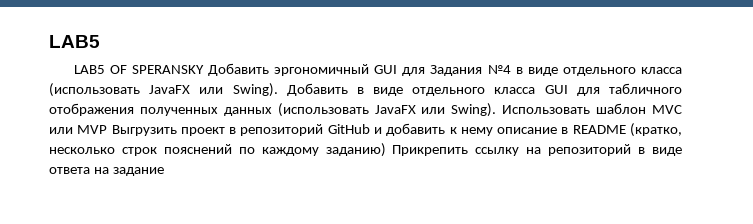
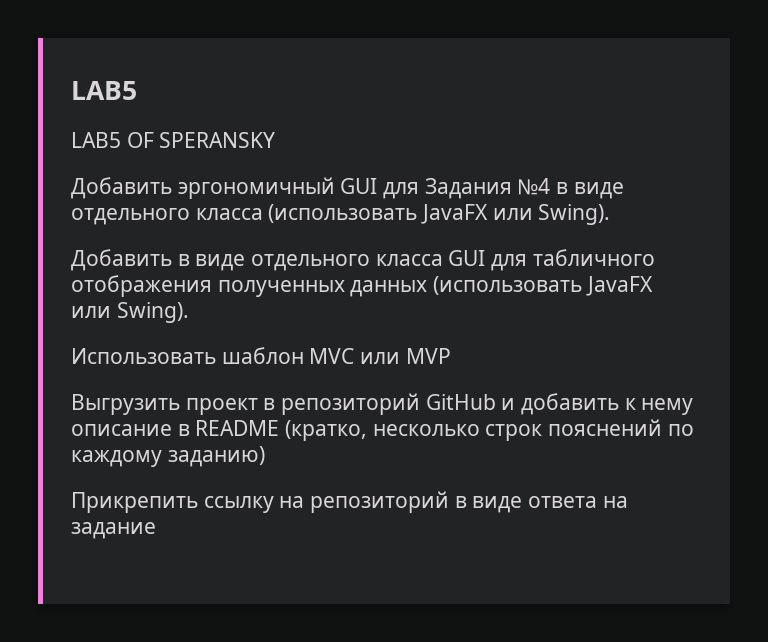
- LAB5 OF SPERANSKY Добавить эргономичный GUI для Задания №4 в виде отдельного класса (использовать JavaFX или Swing). Добавить в виде отдельного класса GUI для табличного отображения полученных данных (использовать JavaFX или Swing). Использовать шаблон MVC или MVP Выгрузить проект в репозиторий GitHub и добавить к нему описание в README (кратко, несколько строк пояснений по каждому заданию) Прикрепить ссылку на репозиторий в виде ответа на задание
+ LAB5 OF SPERANSKY
+ Добавить эргономичный GUI для Задания №4 в виде отдельного класса (использовать JavaFX или Swing).
+ Добавить в виде отдельного класса GUI для табличного отображения полученных данных (использовать JavaFX или Swing).
+ Использовать шаблон MVC или MVP
+ Выгрузить проект в репозиторий GitHub и добавить к нему описание в README (кратко, несколько строк пояснений по каждому заданию)
+ Прикрепить ссылку на репозиторий в виде ответа на задание

